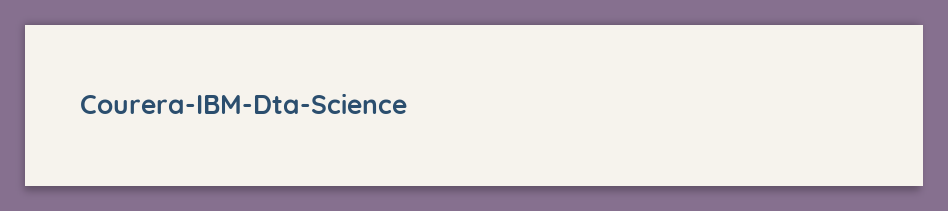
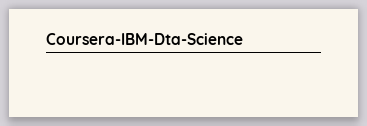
- Courera-IBM-Dta-Science
+ Coursera-IBM-Dta-Science

